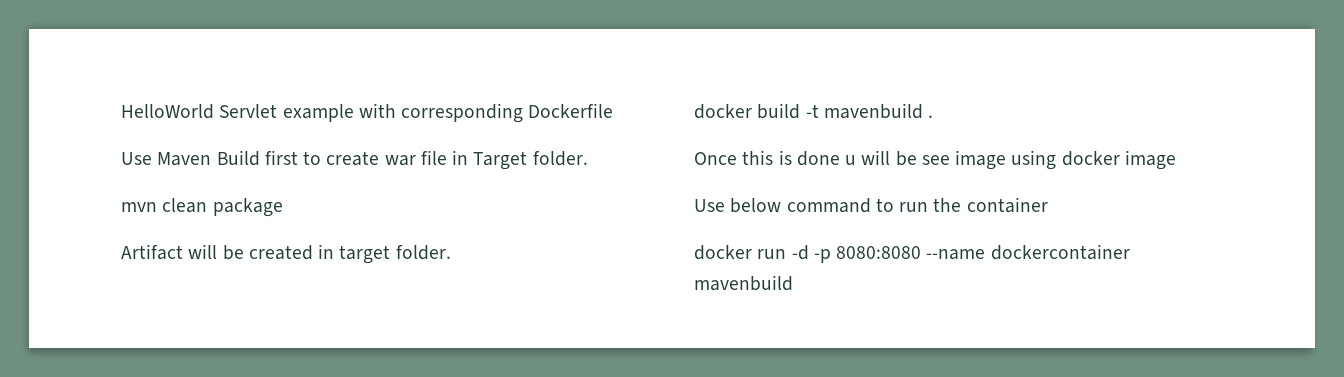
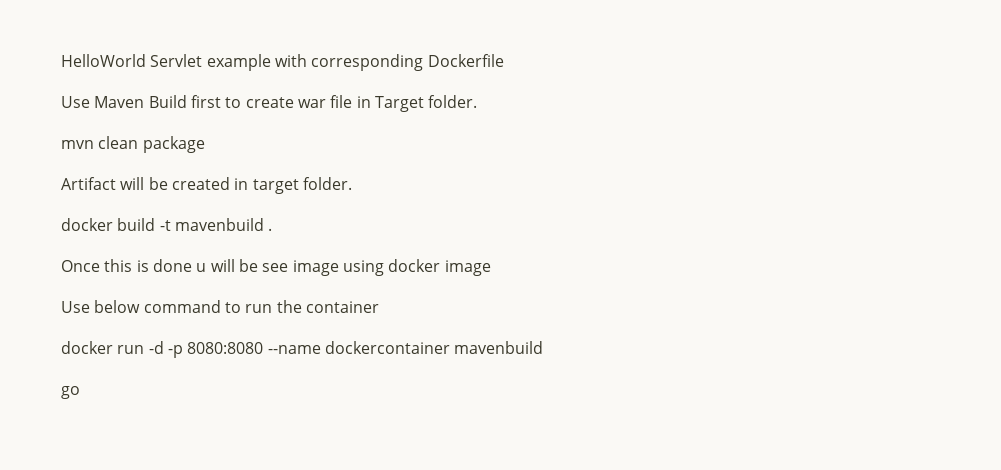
+ go

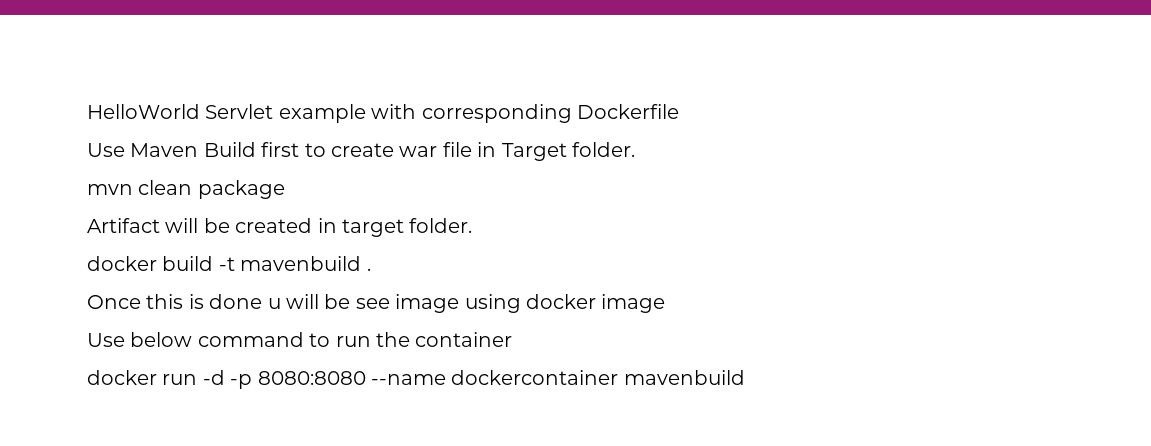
- go

